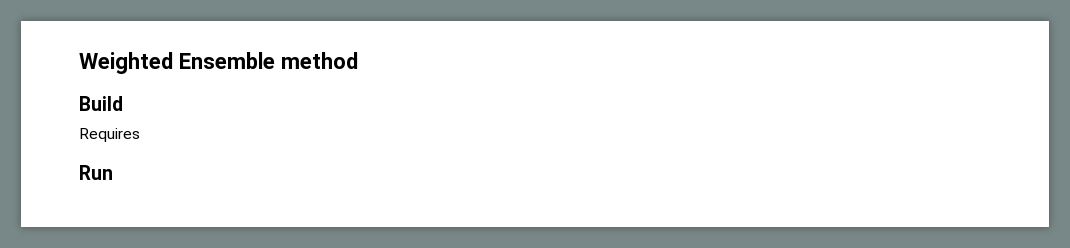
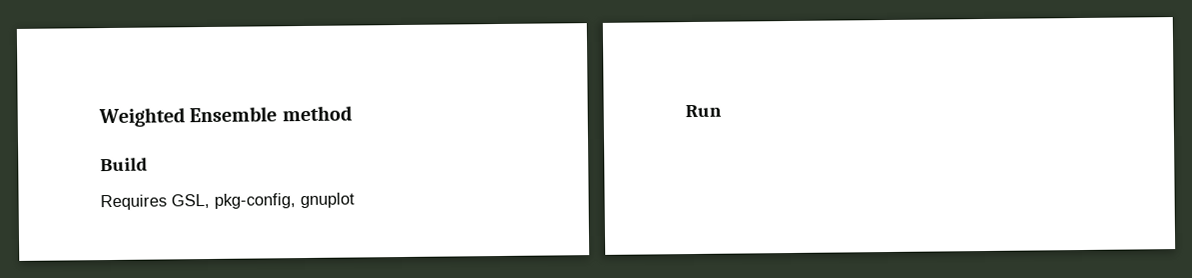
- Requires
+ Requires GSL, pkg-config, gnuplot

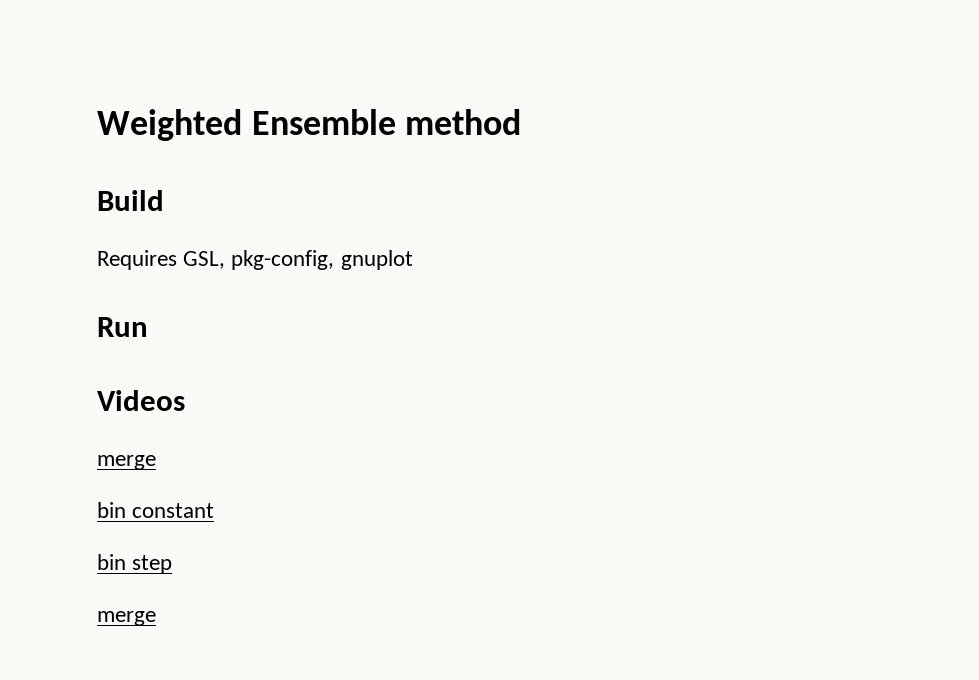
+ Videos
+ merge
+ bin constant
+ bin step
+ merge

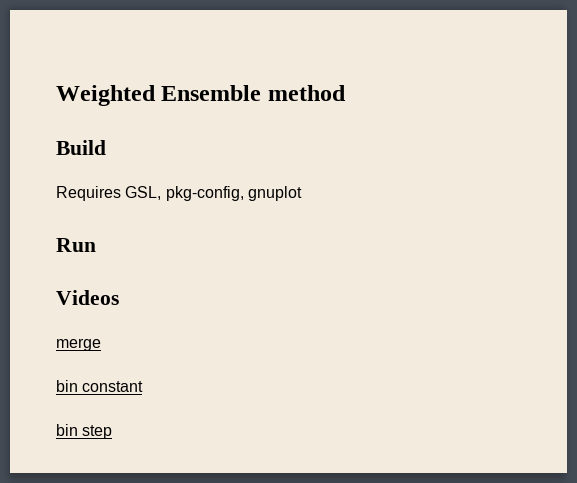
  bin step
- merge

